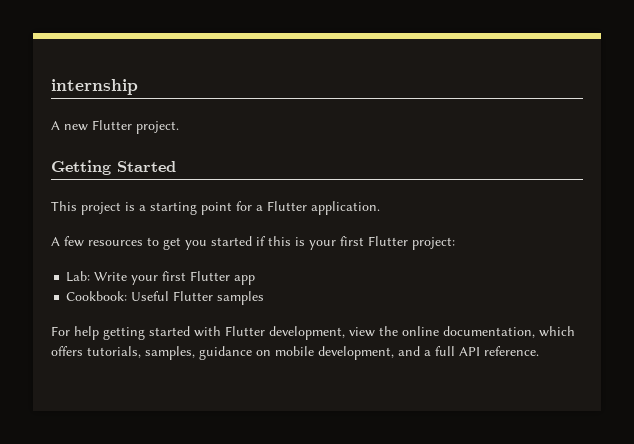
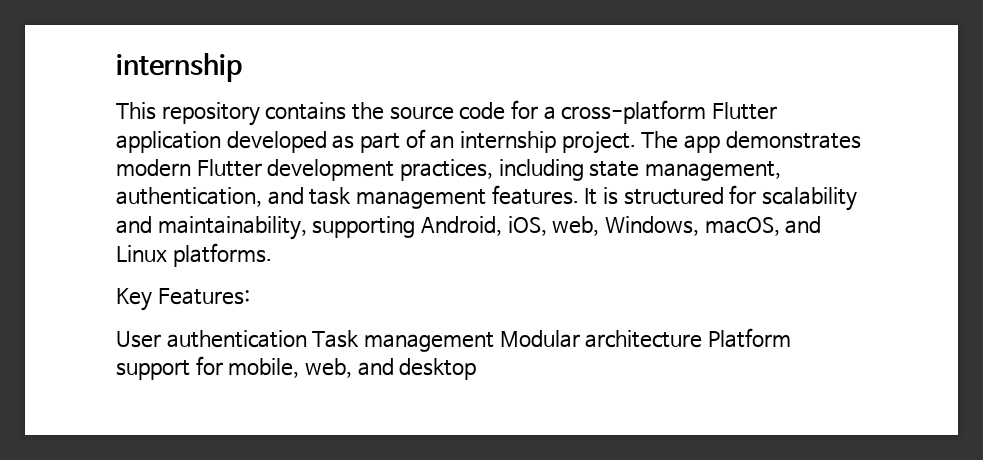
- A new Flutter project.
- Getting Started
- This project is a starting point for a Flutter application.
- A few resources to get you started if this is your first Flutter project:
- Lab: Write your first Flutter app
- Cookbook: Useful Flutter samples
- For help getting started with Flutter development, view the online documentation, which offers tutorials, samples, guidance on mobile development, and a full API reference.
+ This repository contains the source code for a cross-platform Flutter application developed as part of an internship project. The app demonstrates modern Flutter development practices, including state management, authentication, and task management features. It is structured for scalability and maintainability, supporting Android, iOS, web, Windows, macOS, and Linux platforms.
+ Key Features:
+ User authentication Task management Modular architecture Platform support for mobile, web, and desktop

